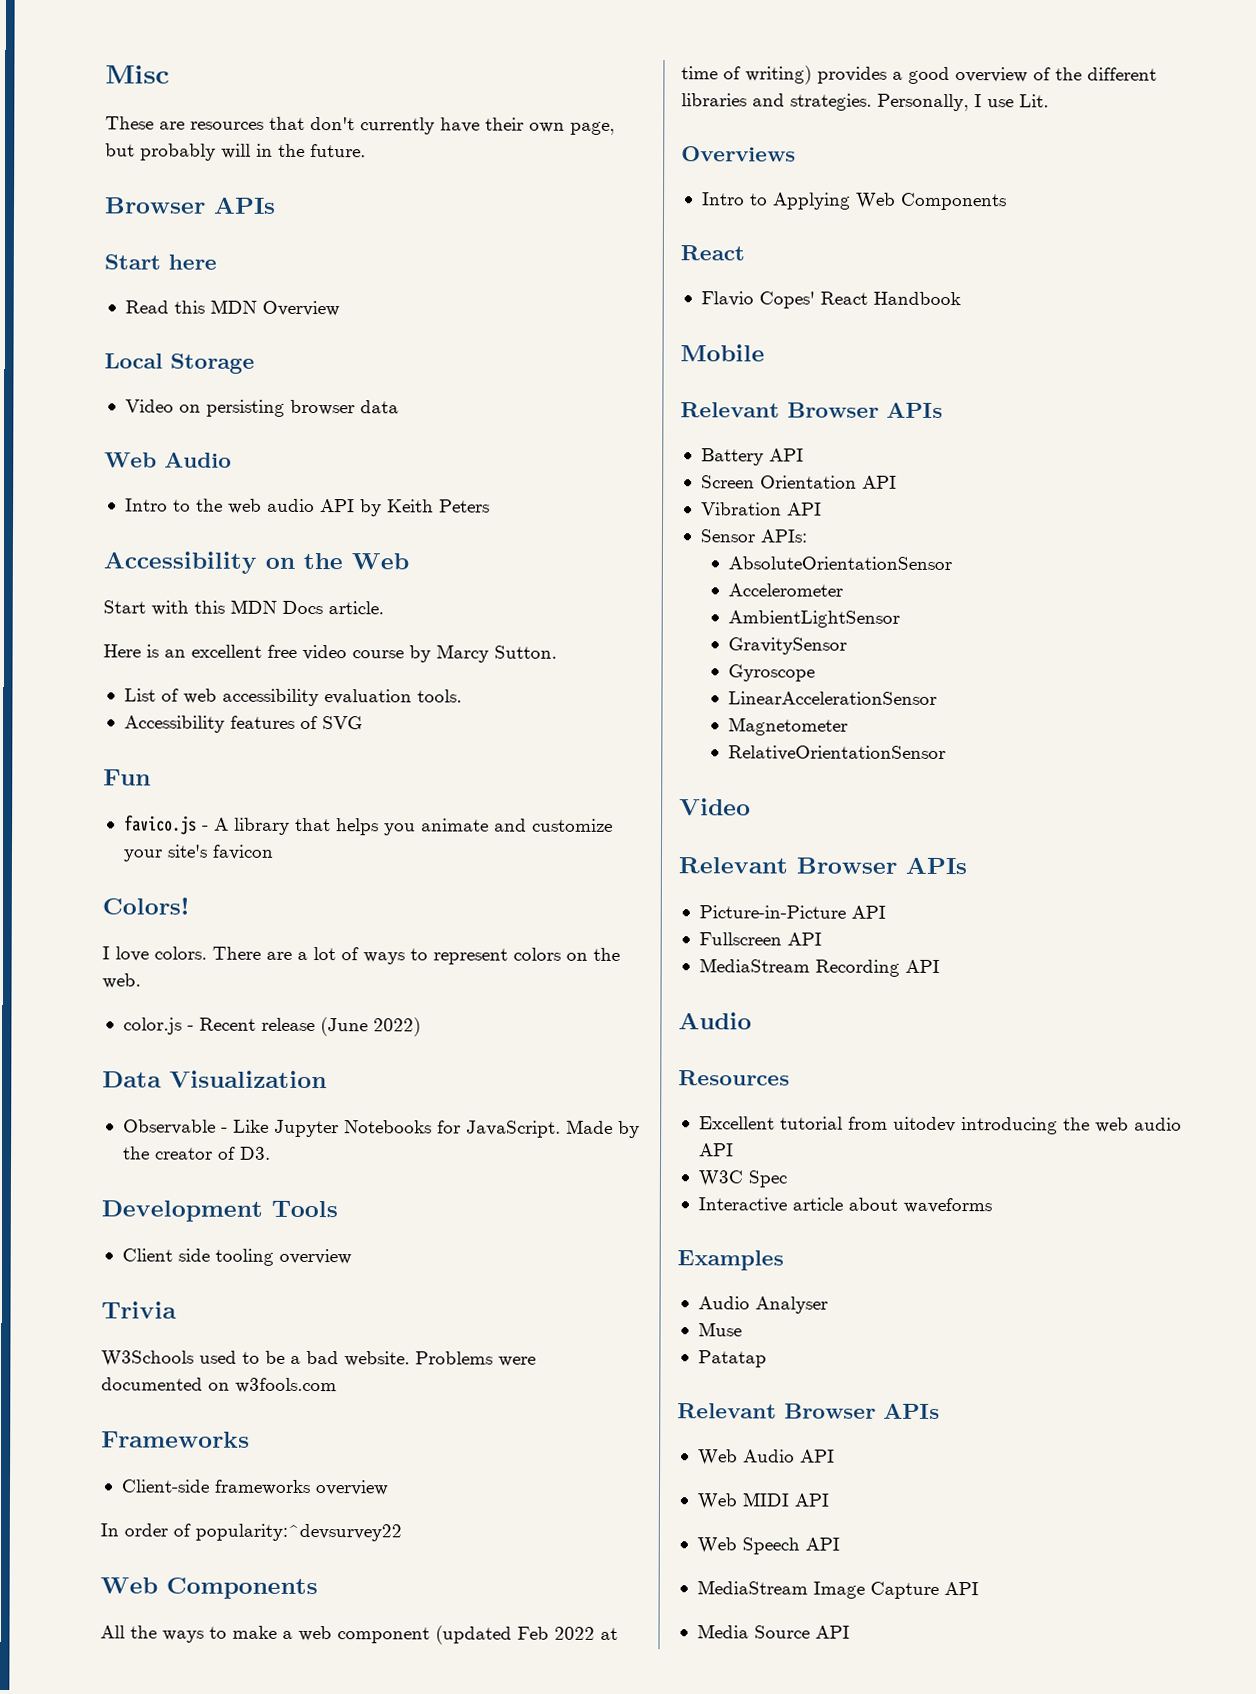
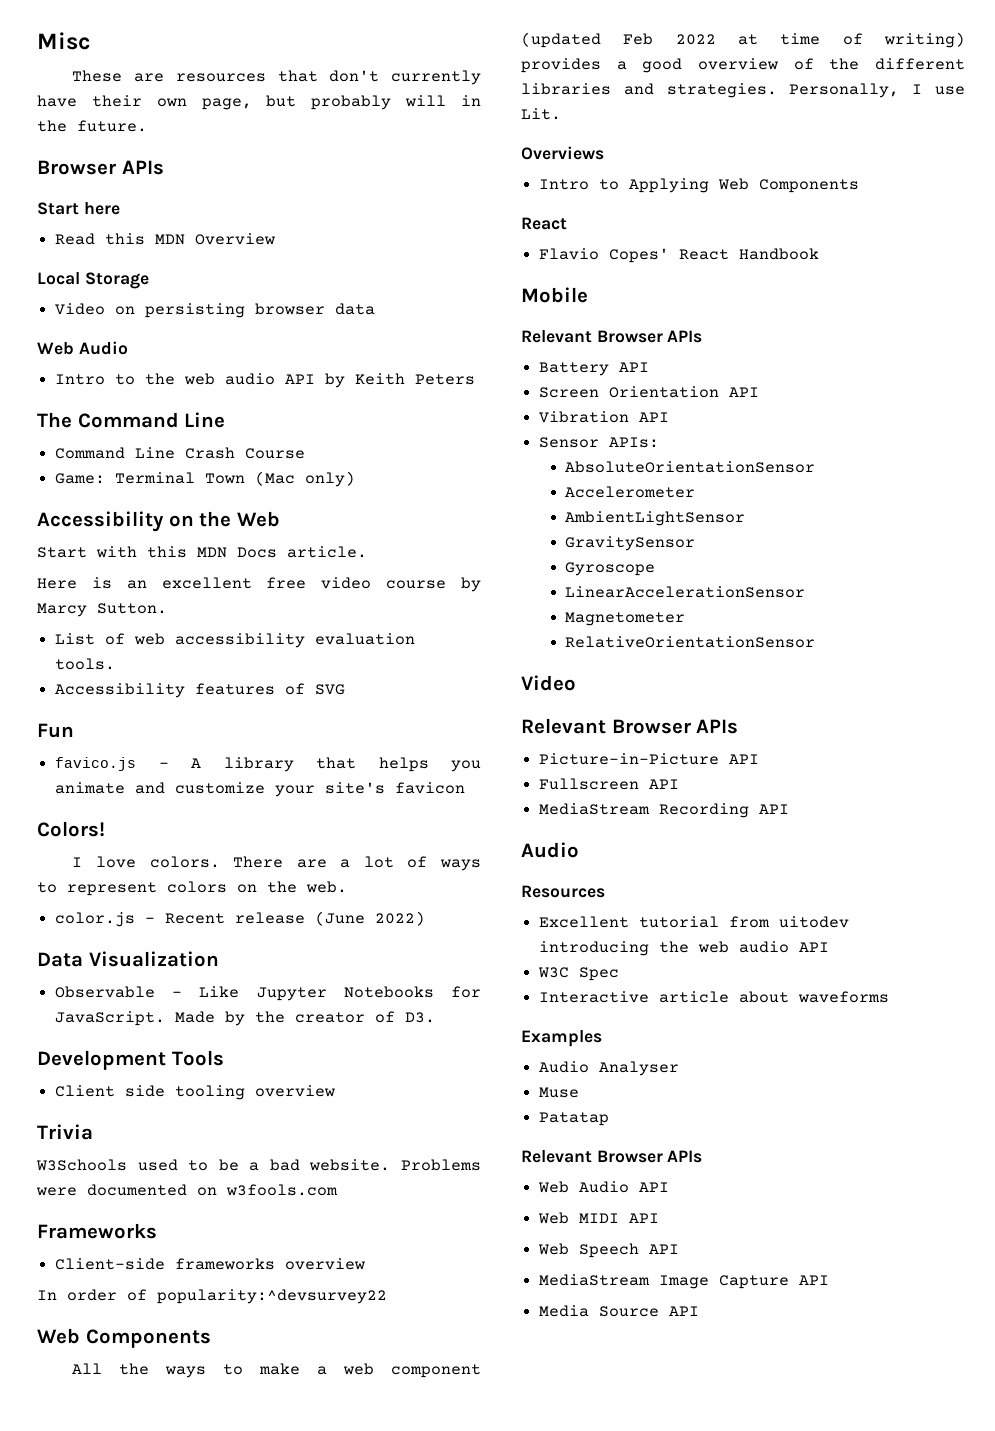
+ The Command Line
+ Command Line Crash Course
+ Game: Terminal Town (Mac only)

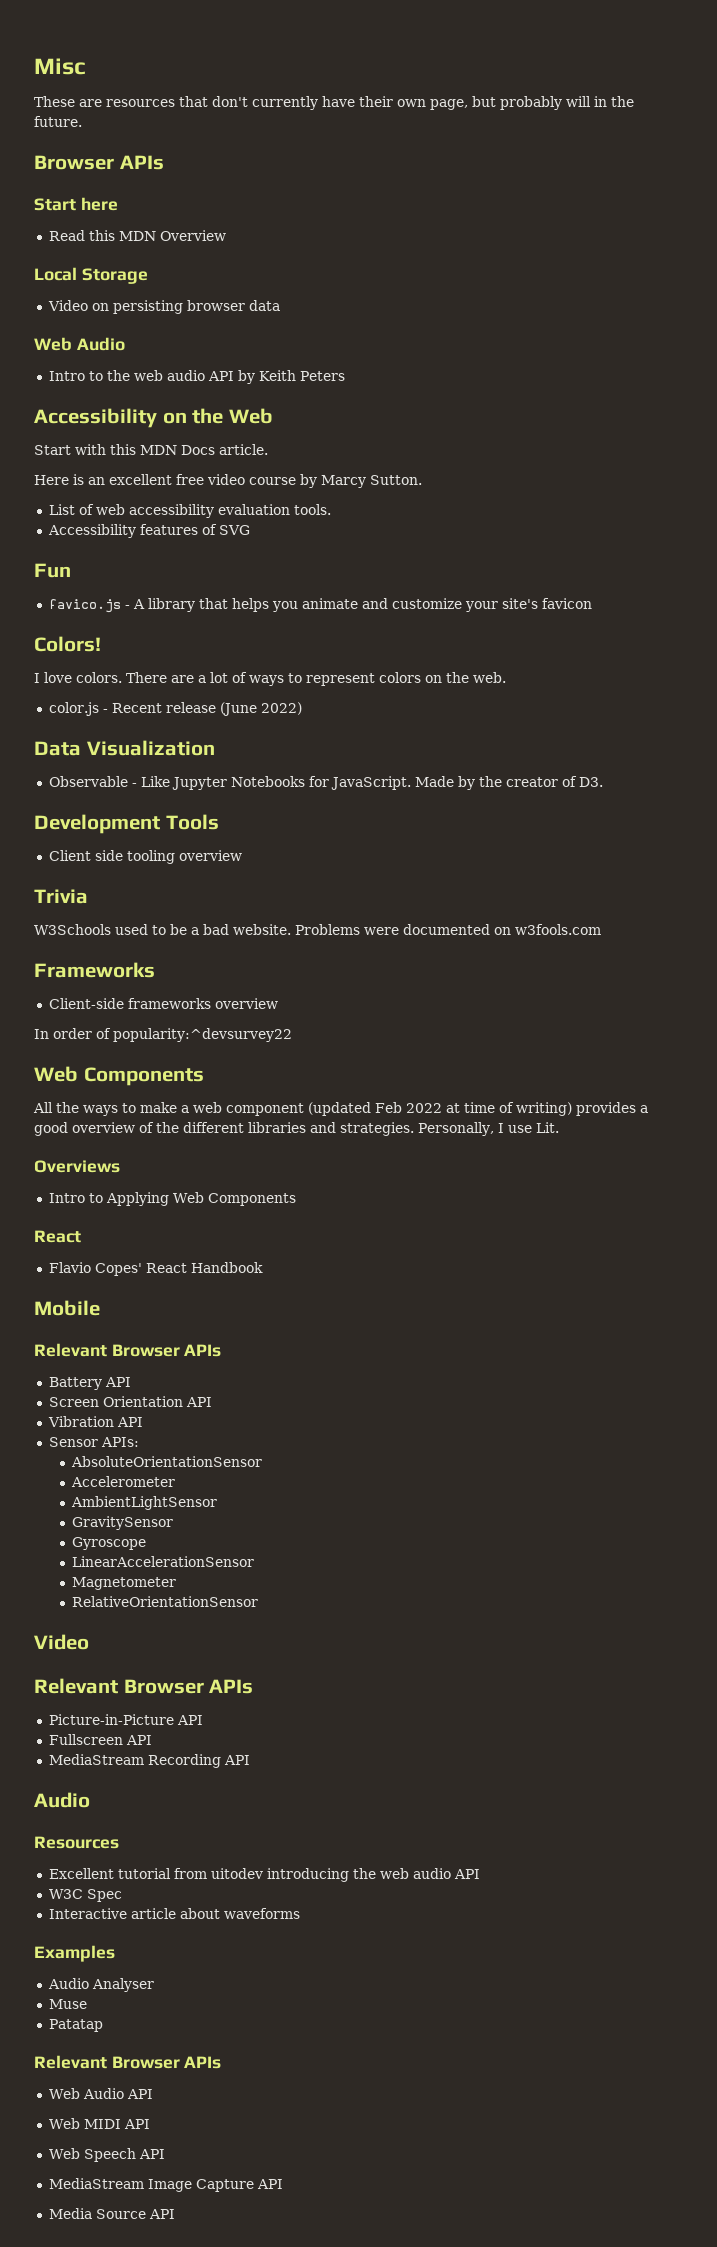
- The Command Line
- Command Line Crash Course
- Game: Terminal Town (Mac only)

